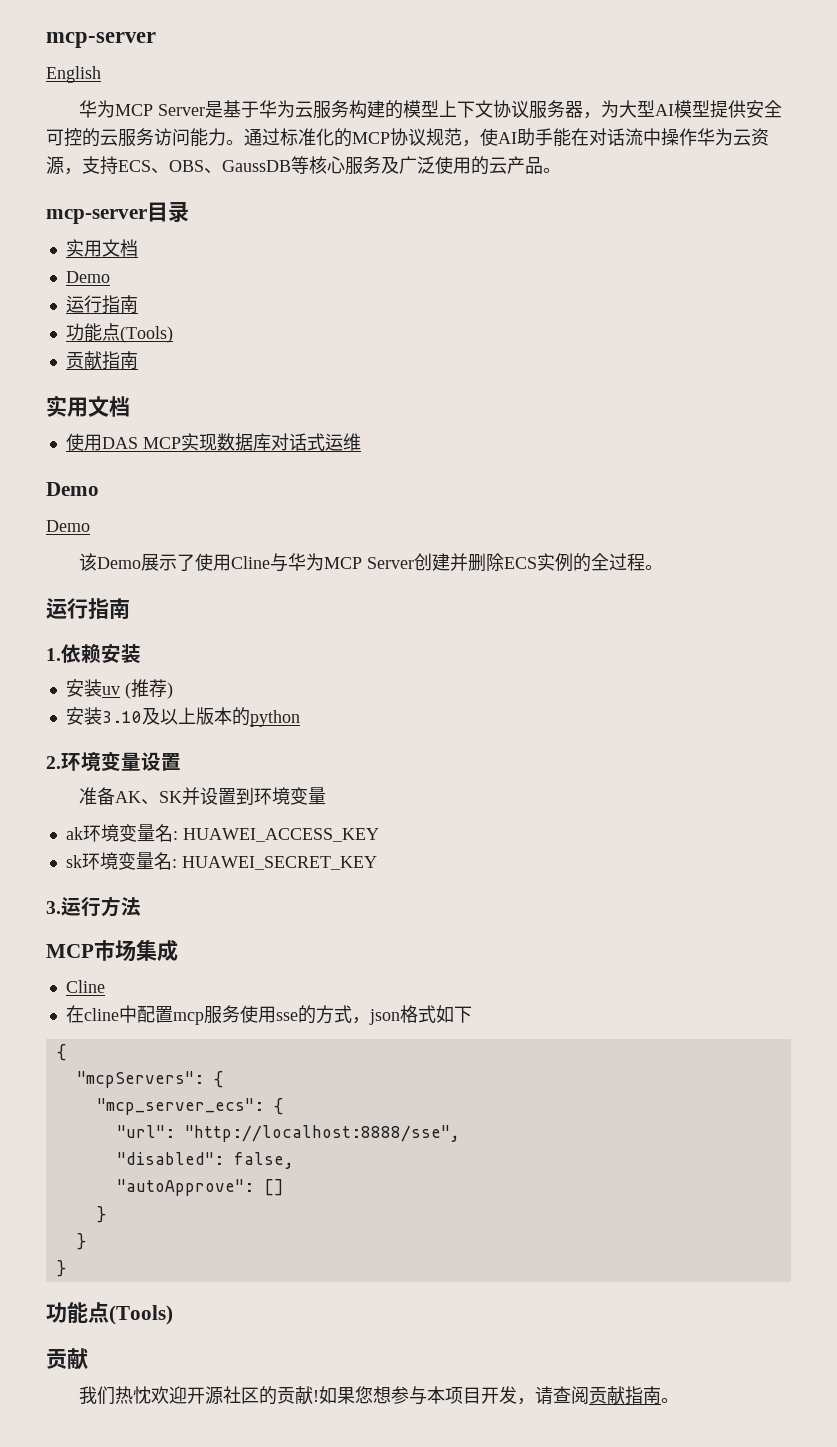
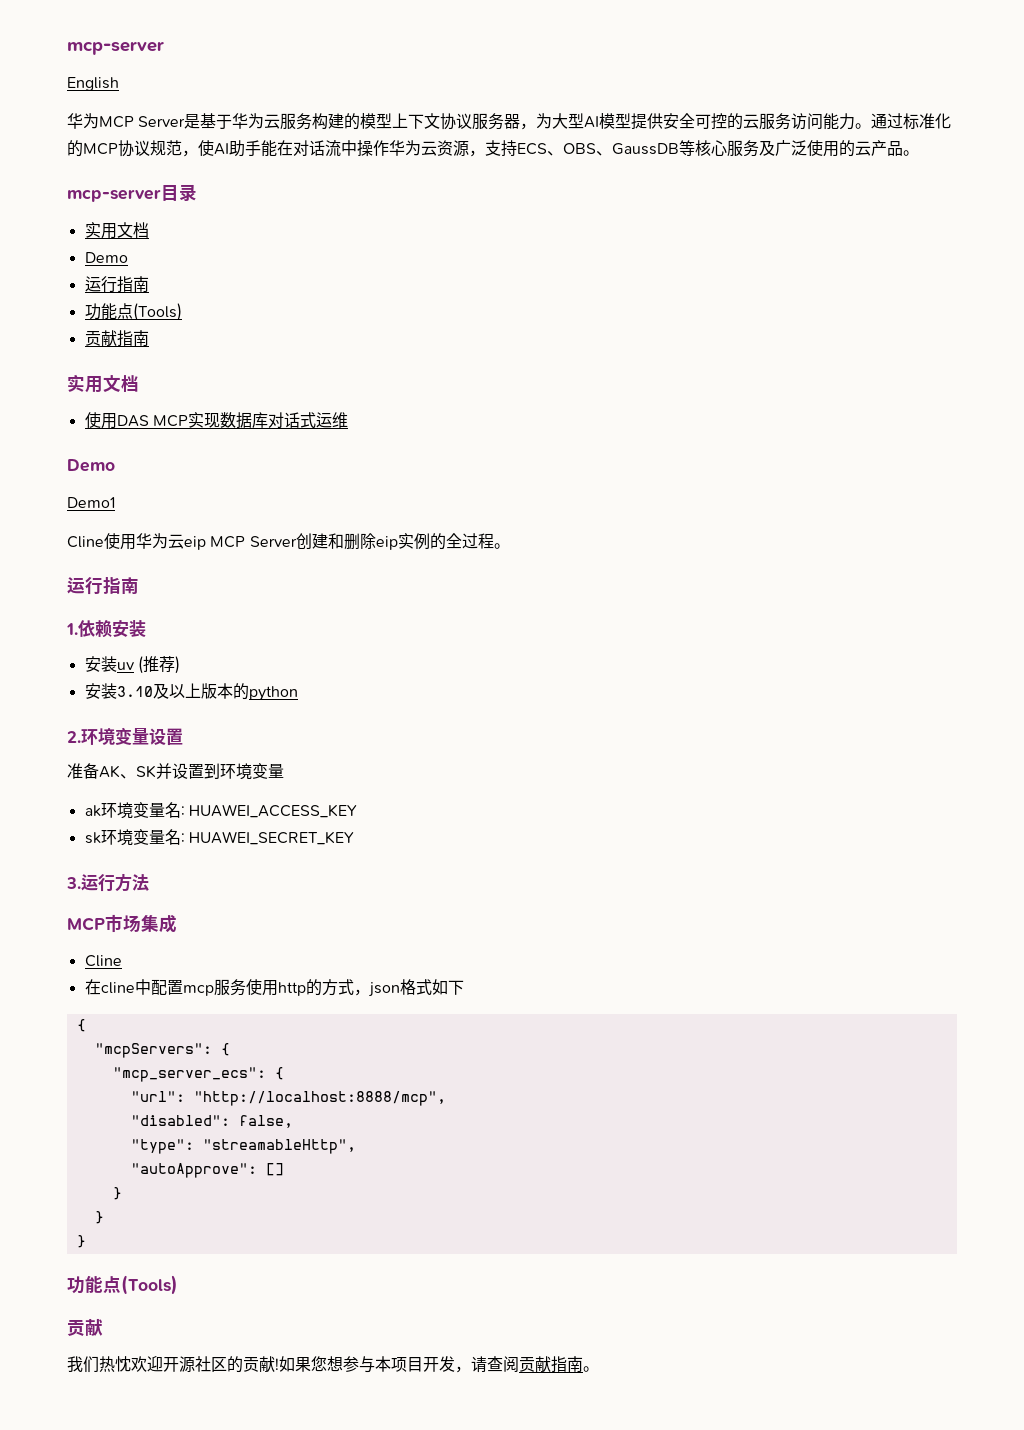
  使用DAS MCP实现数据库对话式运维
  Demo
- Demo
- 该Demo展示了使用Cline与华为MCP Server创建并删除ECS实例的全过程。
+ Demo1
+ Cline使用华为云eip MCP Server创建和删除eip实例的全过程。
- 在cline中配置mcp服务使用sse的方式，json格式如下
+ 在cline中配置mcp服务使用http的方式，json格式如下
- "url": "http://localhost:8888/sse",
+ "url": "http://localhost:8888/mcp",
+ "type": "streamableHttp",

